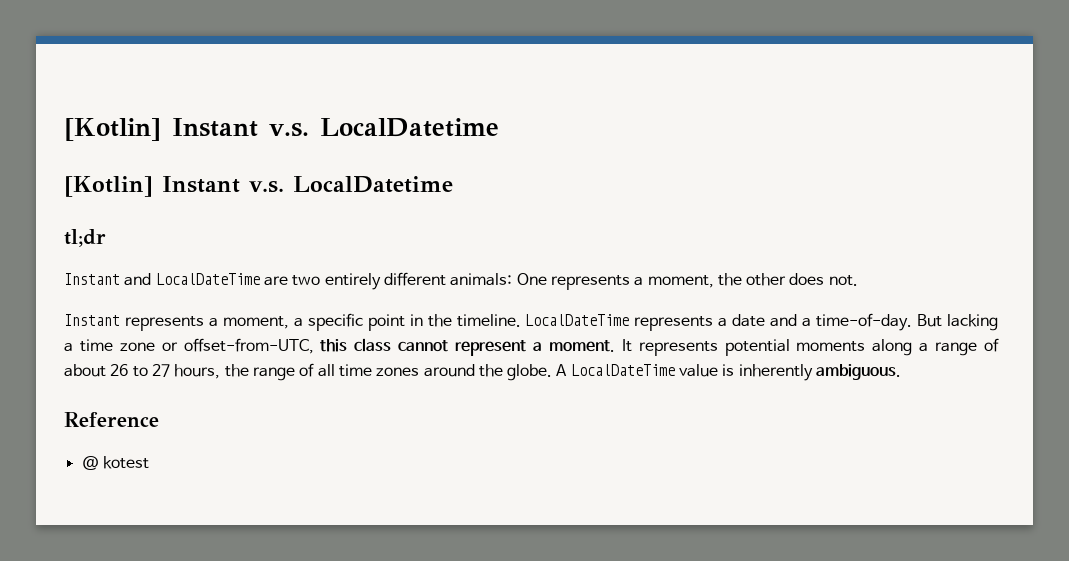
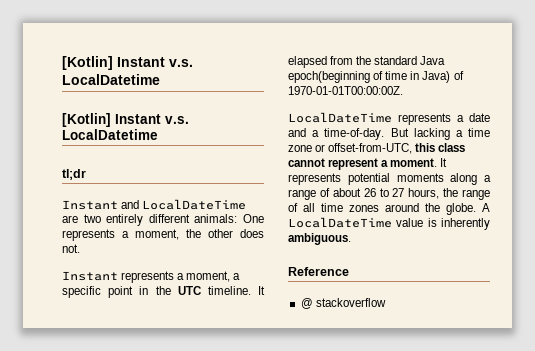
- Instant represents a moment, a specific point in the timeline. LocalDateTime represents a date and a time-of-day.
+ Instant represents a moment, a specific point in the UTC timeline. It elapsed from the standard Java epoch(beginning of time in Java) of 1970-01-01T00:00:00Z.
+ LocalDateTime represents a date and a time-of-day.
- @ kotest
+ @ stackoverflow

